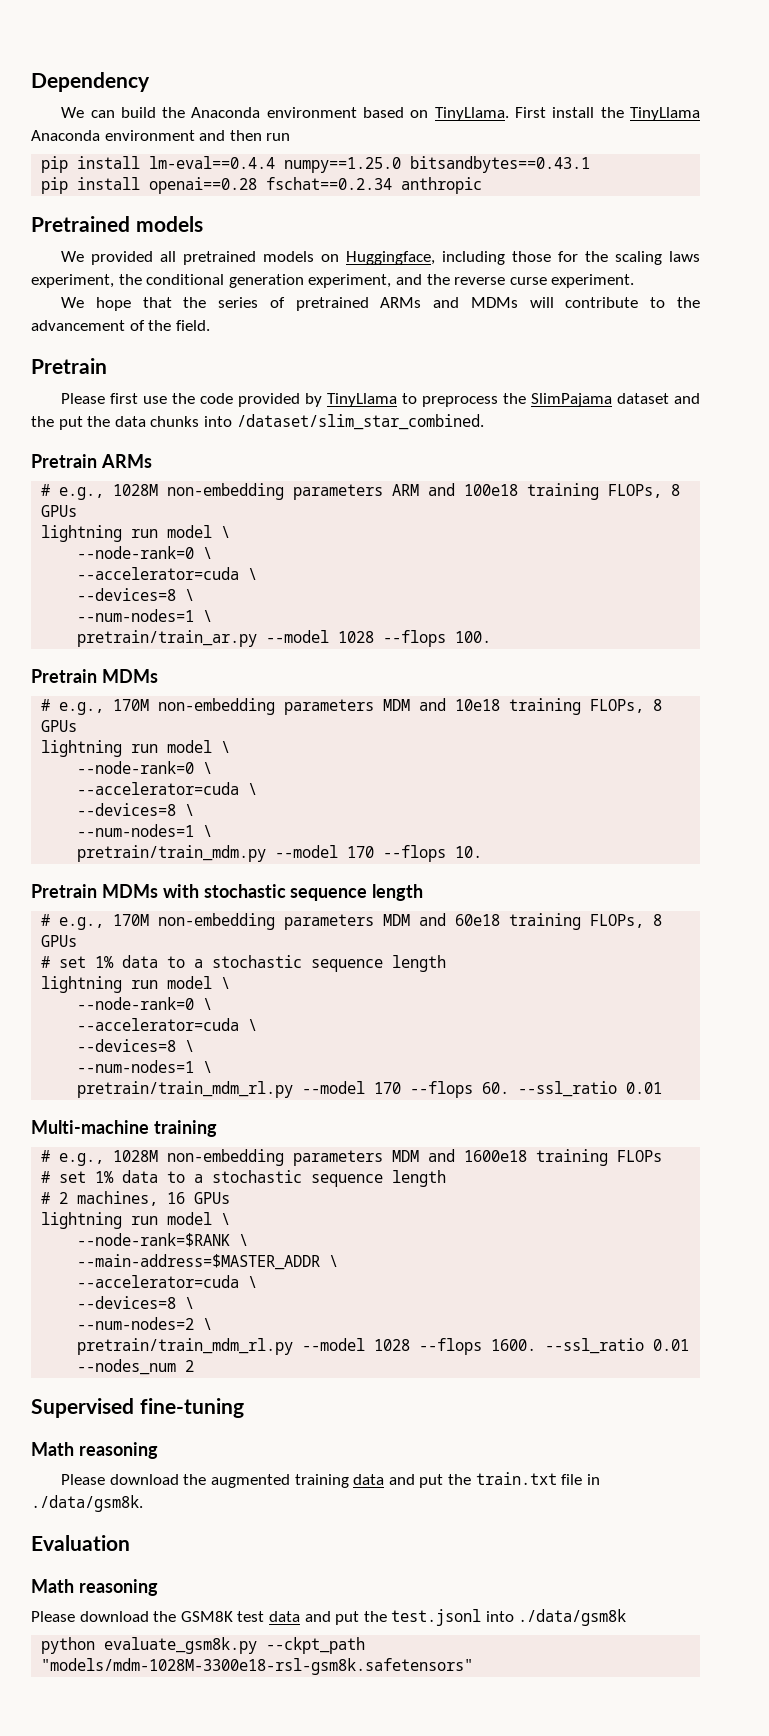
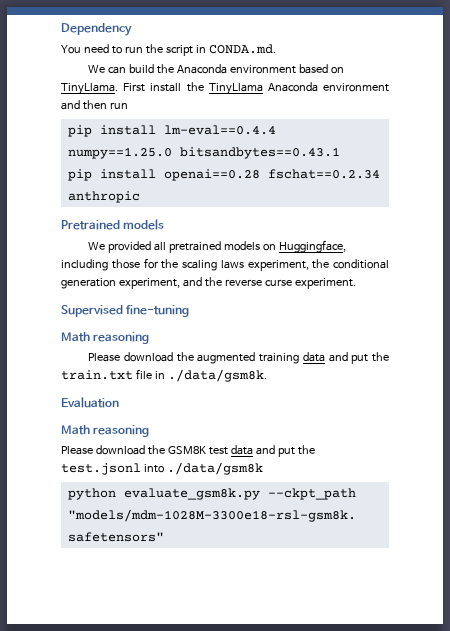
+ You need to run the script in CONDA.md.
- We hope that the series of pretrained ARMs and MDMs will contribute to the advancement of the field.
- Pretrain
- Please first use the code provided by TinyLlama to preprocess the SlimPajama dataset and the put the data chunks into /dataset/slim_star_combined.
- Pretrain ARMs
- # e.g., 1028M non-embedding parameters ARM and 100e18 training FLOPs, 8 GPUs
- lightning run model \
- --node-rank=0 \
- --accelerator=cuda \
- --devices=8 \
- --num-nodes=1 \
- pretrain/train_ar.py --model 1028 --flops 100.
- Pretrain MDMs
- # e.g., 170M non-embedding parameters MDM and 10e18 training FLOPs, 8 GPUs
- lightning run model \
- --node-rank=0 \
- --accelerator=cuda \
- --devices=8 \
- --num-nodes=1 \
- pretrain/train_mdm.py --model 170 --flops 10.
- Pretrain MDMs with stochastic sequence length
- # e.g., 170M non-embedding parameters MDM and 60e18 training FLOPs, 8 GPUs
- # set 1% data to a stochastic sequence length
- lightning run model \
- --node-rank=0 \
- --accelerator=cuda \
- --devices=8 \
- --num-nodes=1 \
- pretrain/train_mdm_rl.py --model 170 --flops 60. --ssl_ratio 0.01
- Multi-machine training
- # e.g., 1028M non-embedding parameters MDM and 1600e18 training FLOPs
- # set 1% data to a stochastic sequence length
- # 2 machines, 16 GPUs
- lightning run model \
- --node-rank=$RANK \
- --main-address=$MASTER_ADDR \
- --accelerator=cuda \
- --devices=8 \
- --num-nodes=2 \
- pretrain/train_mdm_rl.py --model 1028 --flops 1600. --ssl_ratio 0.01 --nodes_num 2

